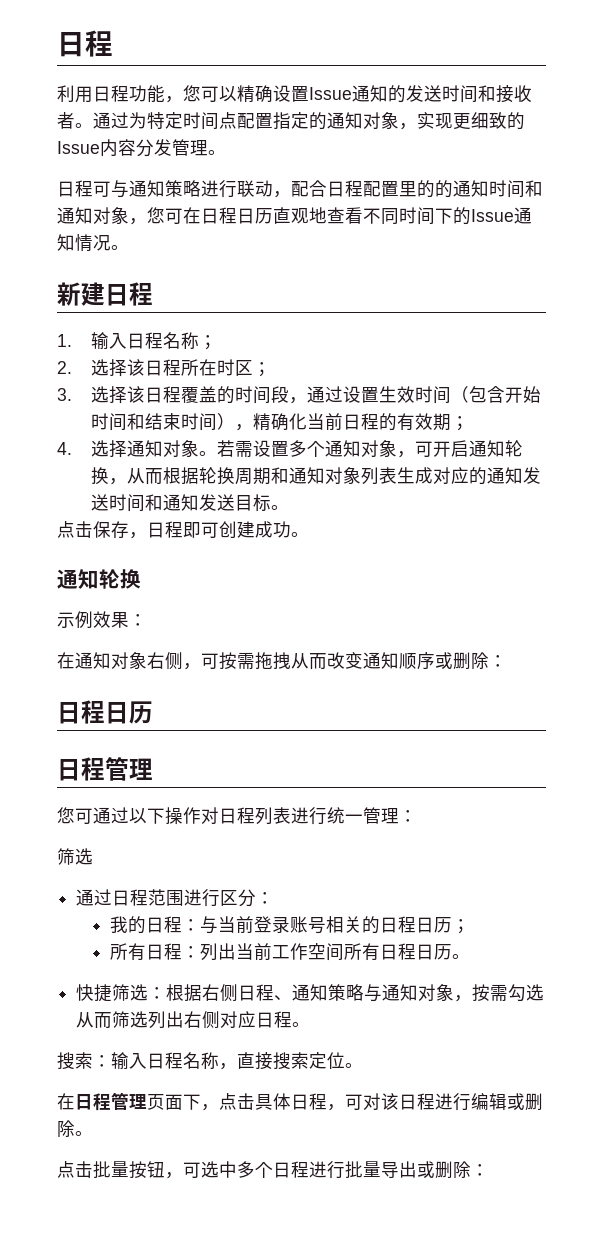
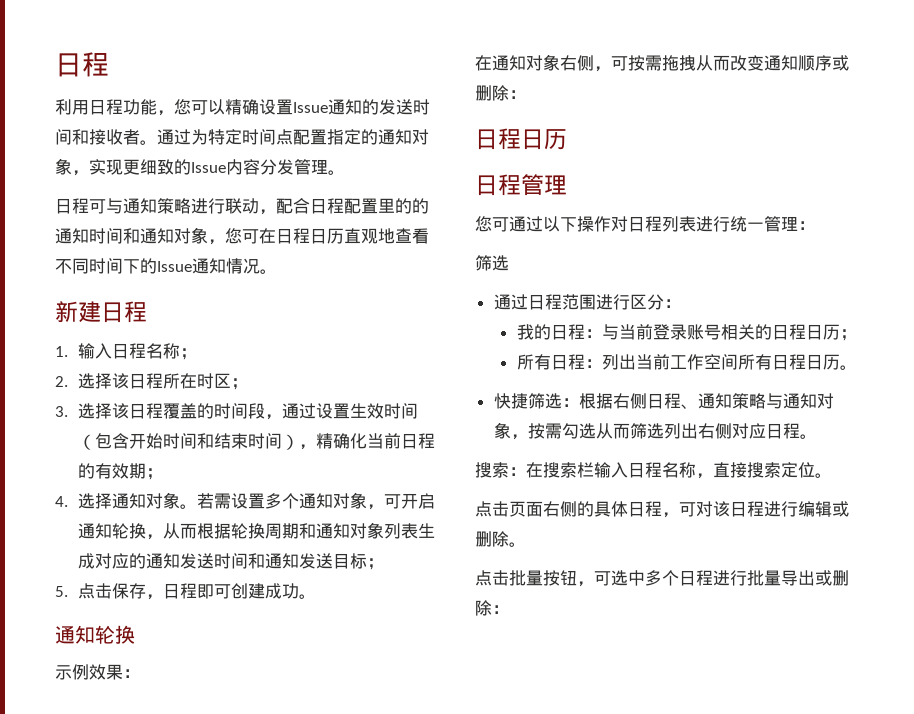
- 若需设置多个通知对象，可开启通知轮换，从而根据轮换周期和通知对象列表生成对应的通知发送时间和通知发送目标。
- 点击保存，日程即可创建成功。
+ 若需设置多个通知对象，可开启通知轮换，从而根据轮换周期和通知对象列表生成对应的通知发送时间和通知发送目标；
+ 5.点击保存，日程即可创建成功。
- 搜索：输入日程名称，直接搜索定位。
+ 搜索：在搜索栏输入日程名称，直接搜索定位。
- 在日程管理页面下，点击具体日程，可对该日程进行编辑或删除。
+ 点击页面右侧的具体日程，可对该日程进行编辑或删除。

